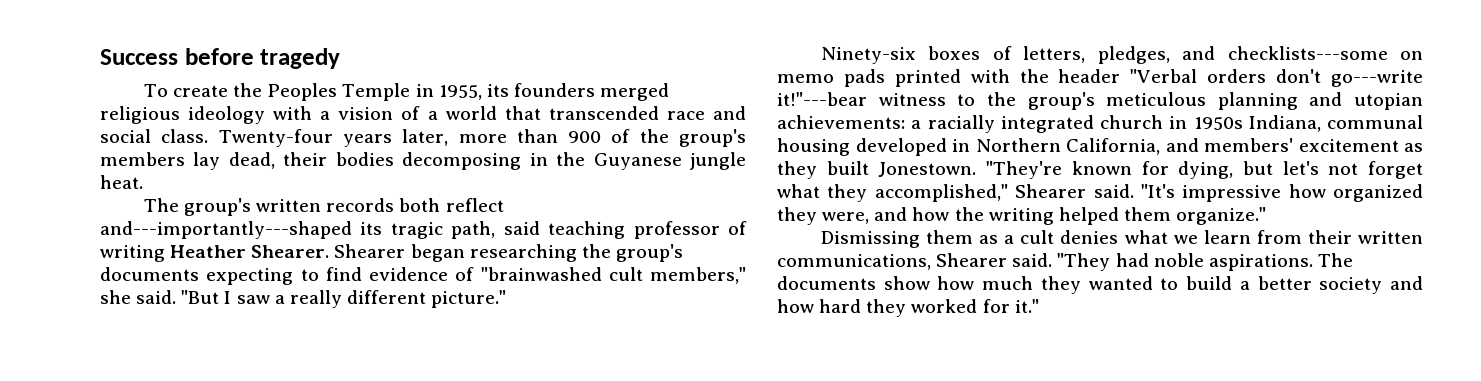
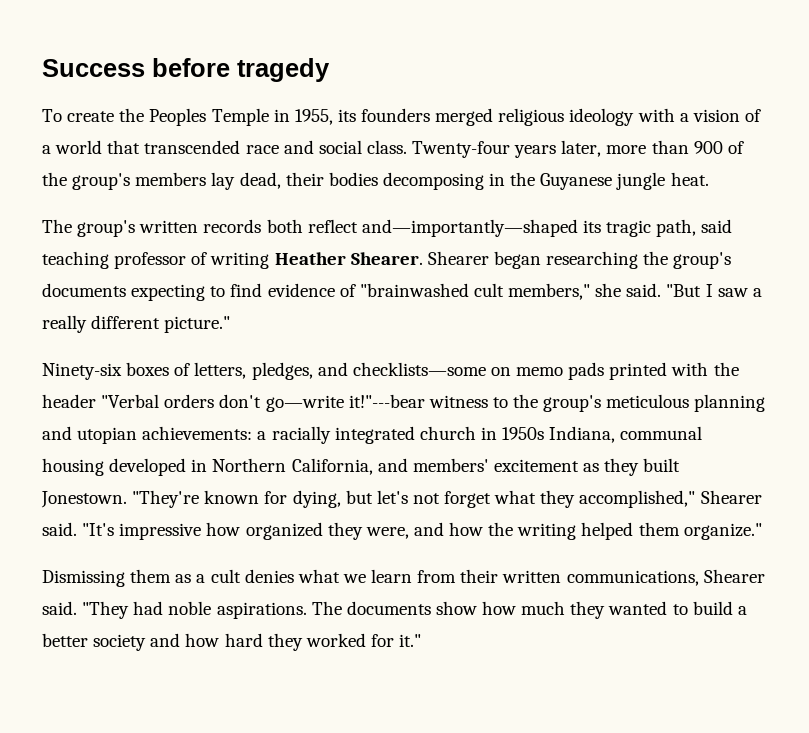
- The group's written records both reflect and---importantly---shaped its tragic path, said teaching professor of writing Heather Shearer.
+ The group's written records both reflect and—importantly—shaped its tragic path, said teaching professor of writing Heather Shearer.
- Ninety-six boxes of letters, pledges, and checklists---some on memo pads printed with the header "Verbal orders don't go---write it!"---bear witness to the group's meticulous planning and utopian achievements: a racially integrated church in 1950s Indiana, communal housing developed in Northern California, and members' excitement as they built Jonestown.
+ Ninety-six boxes of letters, pledges, and checklists—some on memo pads printed with the header "Verbal orders don't go—write it!"---bear witness to the group's meticulous planning and utopian achievements: a racially integrated church in 1950s Indiana, communal housing developed in Northern California, and members' excitement as they built Jonestown.

